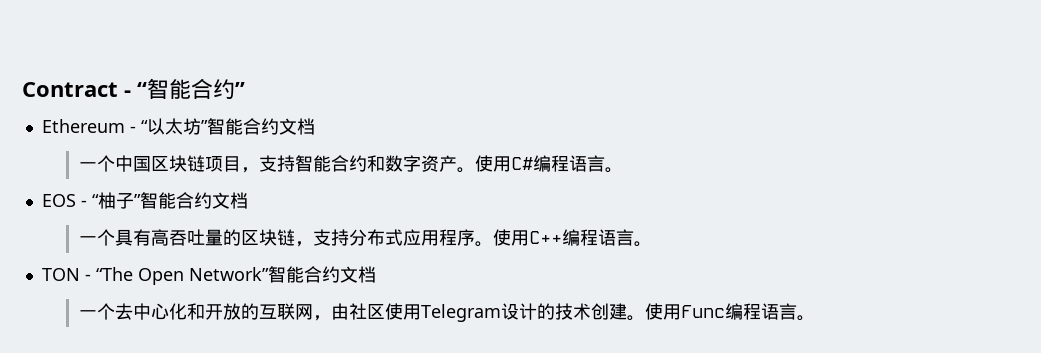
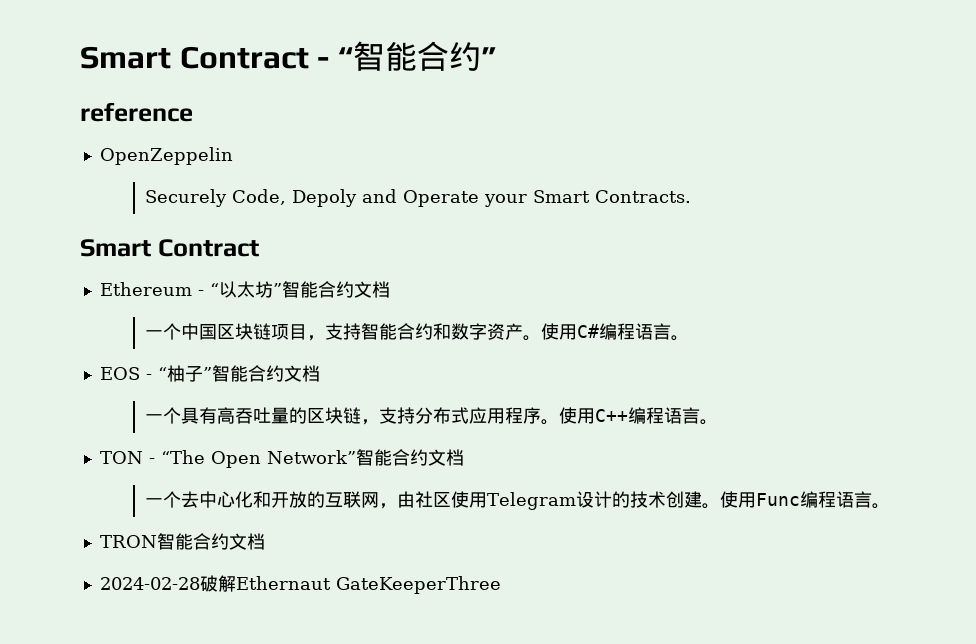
- Contract - “智能合约”
+ Smart Contract - “智能合约”
+ reference
+ OpenZeppelin
+ Securely Code, Depoly and Operate your Smart Contracts.
+ Smart Contract
+ TRON智能合约文档
+ 2024-02-28破解Ethernaut GateKeeperThree

